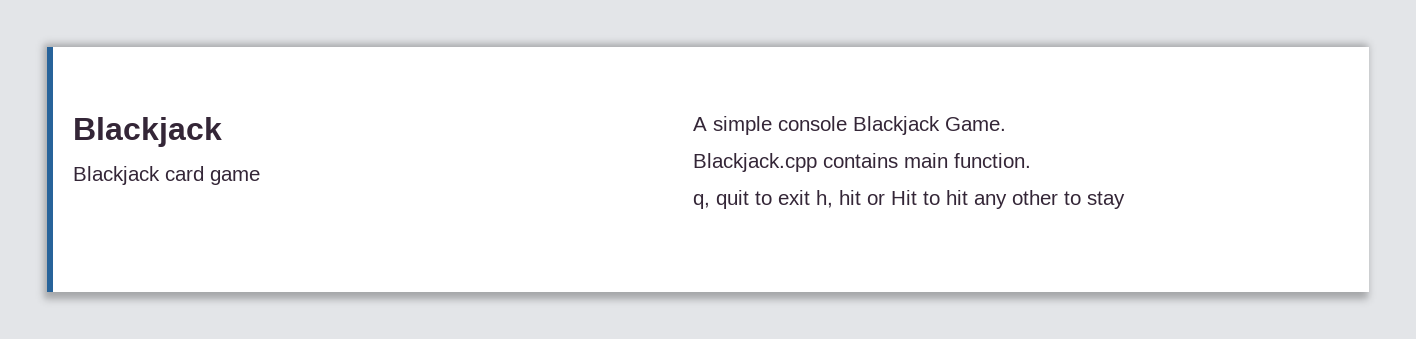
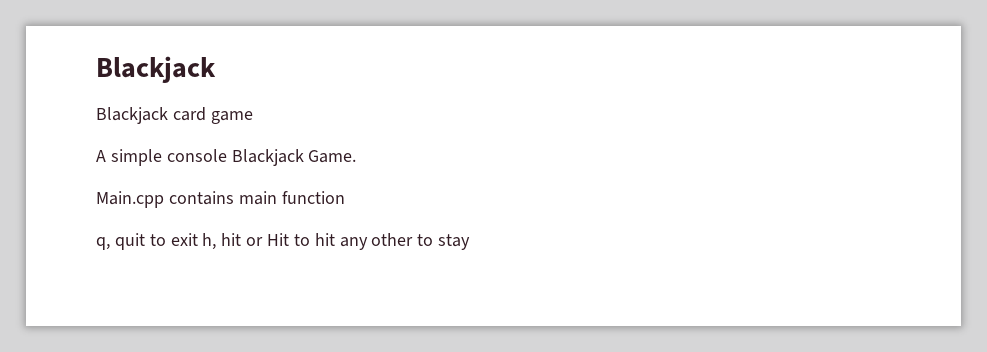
- Blackjack.cpp contains main function.
+ Main.cpp contains main function

